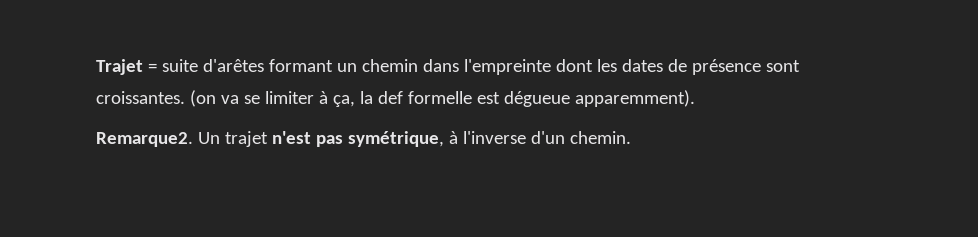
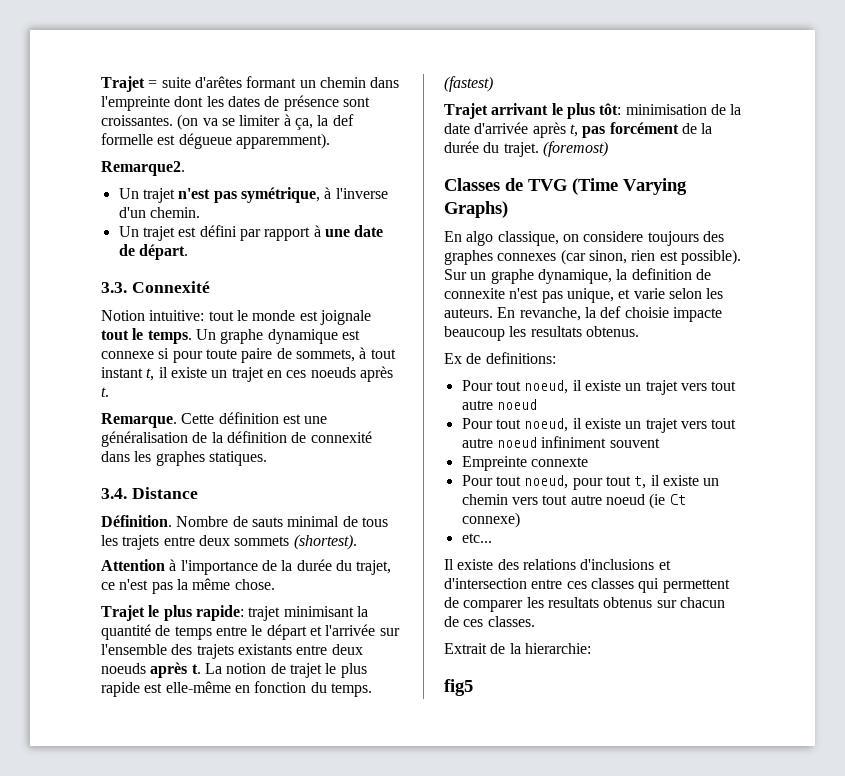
- Remarque2. Un trajet n'est pas symétrique, à l'inverse d'un chemin.
+ Remarque2.
+ Un trajet n'est pas symétrique, à l'inverse d'un chemin.
+ Un trajet est défini par rapport à une date de départ.
+ 3.3. Connexité
+ Notion intuitive: tout le monde est joignale tout le temps. Un graphe dynamique est connexe si pour toute paire de sommets, à tout instant t, il existe un trajet en ces noeuds après t.
+ Remarque. Cette définition est une généralisation de la définition de connexité dans les graphes statiques.
+ 3.4. Distance
+ Définition. Nombre de sauts minimal de tous les trajets entre deux sommets (shortest).
+ Attention à l'importance de la durée du trajet, ce n'est pas la même chose.
+ Trajet le plus rapide: trajet minimisant la quantité de temps entre le départ et l'arrivée sur l'ensemble des trajets existants entre deux noeuds après t. La notion de trajet le plus rapide est elle-même en fonction du temps. (fastest)
+ Trajet arrivant le plus tôt: minimisation de la date d'arrivée après t, pas forcément de la durée du trajet. (foremost)
+ Classes de TVG (Time Varying Graphs)
+ En algo classique, on considere toujours des graphes connexes (car sinon, rien est possible). Sur un graphe dynamique, la definition de connexite n'est pas unique, et varie selon les auteurs. En revanche, la def choisie impacte beaucoup les resultats obtenus.
+ Ex de definitions:
+ Pour tout noeud, il existe un trajet vers tout autre noeud
+ Pour tout noeud, il existe un trajet vers tout autre noeud infiniment souvent
+ Empreinte connexte
+ Pour tout noeud, pour tout t, il existe un chemin vers tout autre noeud (ie Ct connexe)
+ etc...
+ Il existe des relations d'inclusions et d'intersection entre ces classes qui permettent de comparer les resultats obtenus sur chacun de ces classes.
+ Extrait de la hierarchie:
+ fig5

